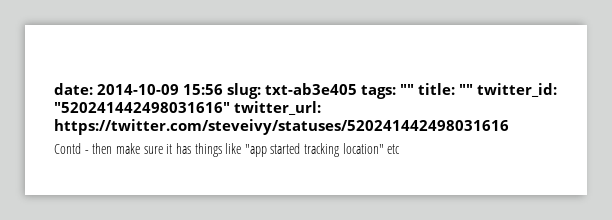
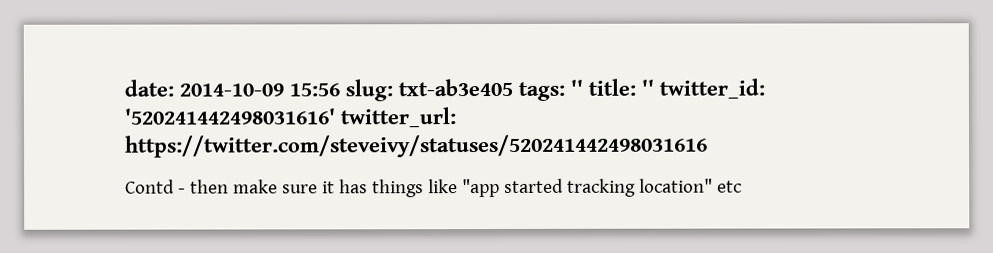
- date: 2014-10-09 15:56 slug: txt-ab3e405 tags: "" title: "" twitter_id: "520241442498031616" twitter_url: https://twitter.com/steveivy/statuses/520241442498031616
+ date: 2014-10-09 15:56 slug: txt-ab3e405 tags: '' title: '' twitter_id: '520241442498031616' twitter_url: https://twitter.com/steveivy/statuses/520241442498031616

